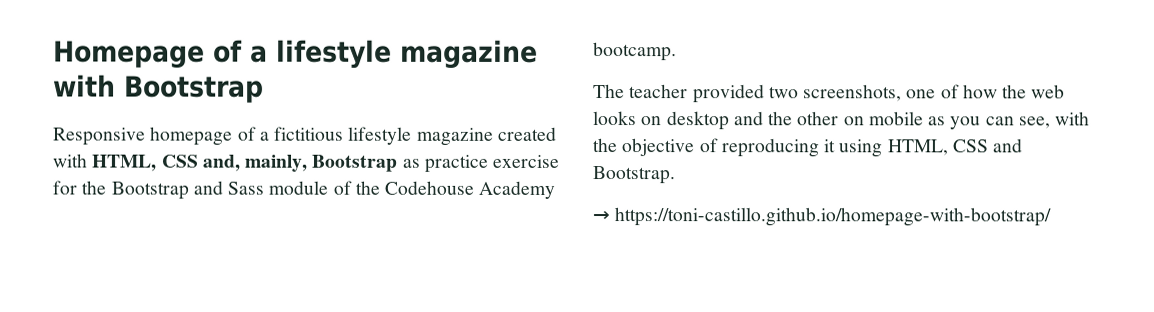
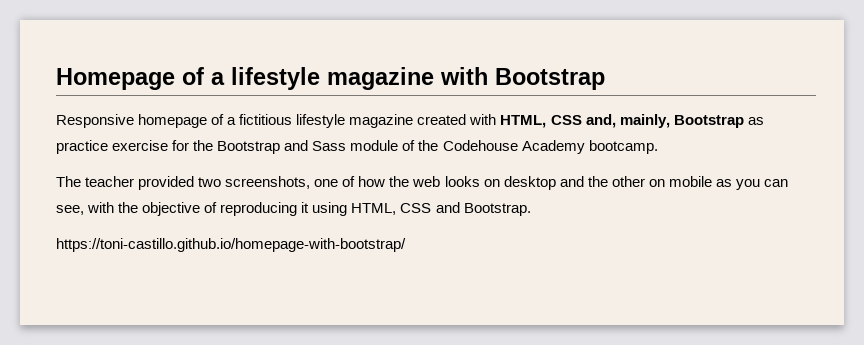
- → https://toni-castillo.github.io/homepage-with-bootstrap/
+ https://toni-castillo.github.io/homepage-with-bootstrap/

